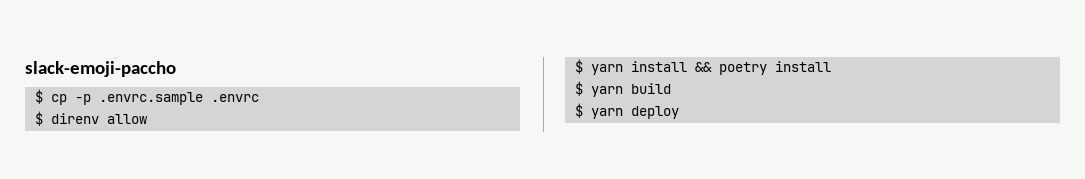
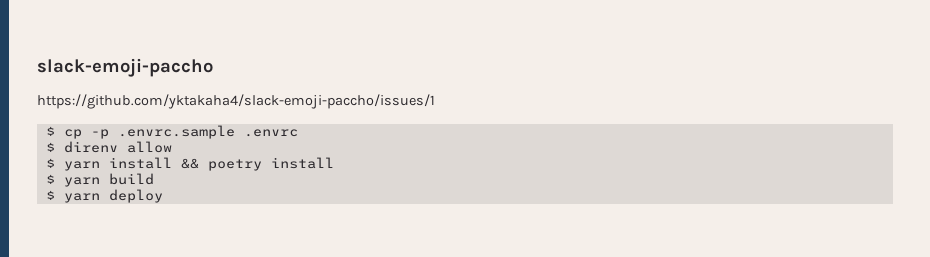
+ https://github.com/yktakaha4/slack-emoji-paccho/issues/1

